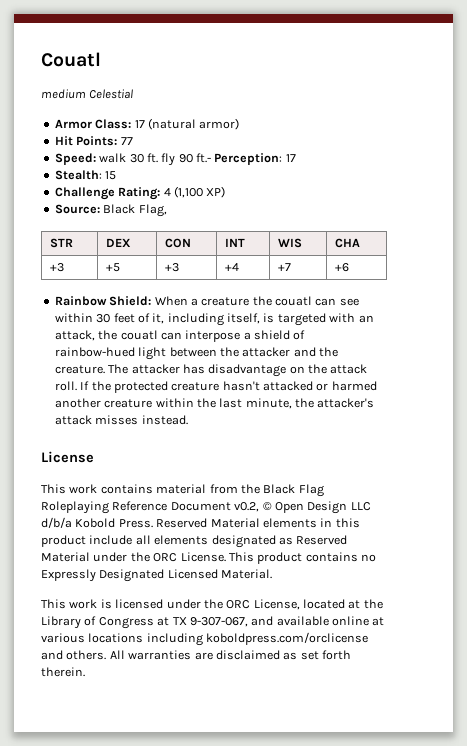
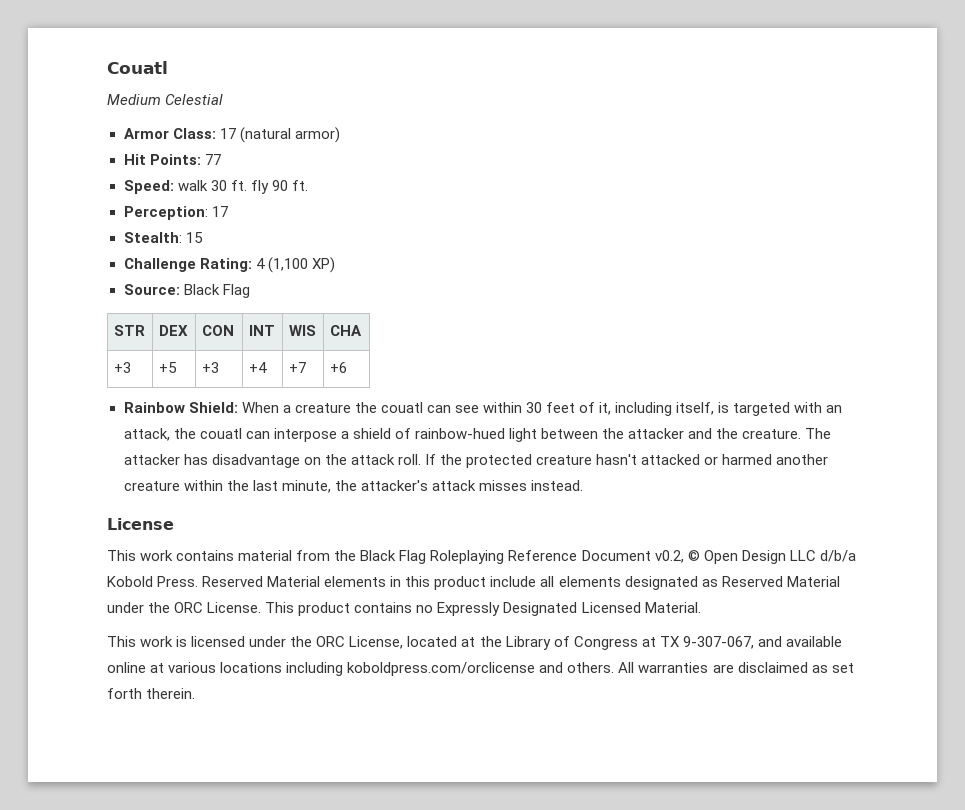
- medium Celestial
+ Medium Celestial
- Speed: walk 30 ft. fly 90 ft.- Perception: 17
+ Speed: walk 30 ft. fly 90 ft.
+ Perception: 17
- Source: Black Flag,
+ Source: Black Flag

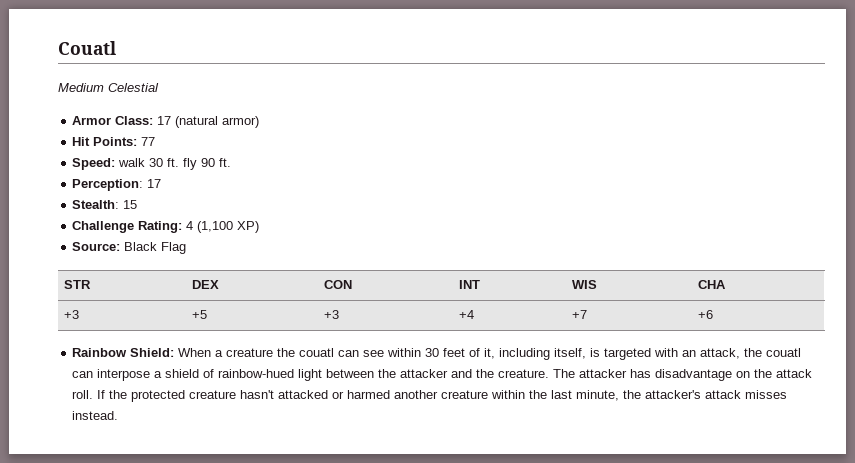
- License
- This work contains material from the Black Flag Roleplaying Reference Document v0.2, © Open Design LLC d/b/a Kobold Press. Reserved Material elements in this product include all elements designated as Reserved Material under the ORC License. This product contains no Expressly Designated Licensed Material.
- This work is licensed under the ORC License, located at the Library of Congress at TX 9-307-067, and available online at various locations including koboldpress.com/orclicense and others. All warranties are disclaimed as set forth therein.

